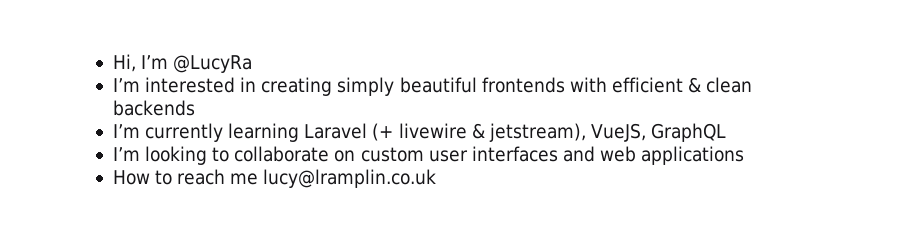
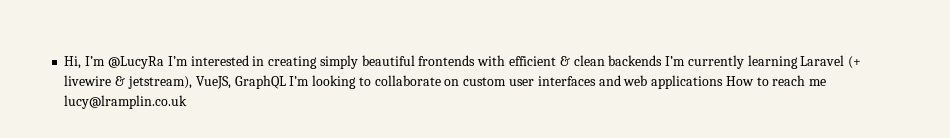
- Hi, I’m @LucyRa
- I’m interested in creating simply beautiful frontends with efficient & clean backends
- I’m currently learning Laravel (+ livewire & jetstream), VueJS, GraphQL
- I’m looking to collaborate on custom user interfaces and web applications
- How to reach me lucy@lramplin.co.uk
+ Hi, I’m @LucyRa I’m interested in creating simply beautiful frontends with efficient & clean backends I’m currently learning Laravel (+ livewire & jetstream), VueJS, GraphQL I’m looking to collaborate on custom user interfaces and web applications How to reach me lucy@lramplin.co.uk

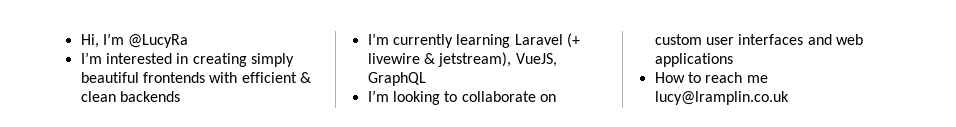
- Hi, I’m @LucyRa I’m interested in creating simply beautiful frontends with efficient & clean backends I’m currently learning Laravel (+ livewire & jetstream), VueJS, GraphQL I’m looking to collaborate on custom user interfaces and web applications How to reach me lucy@lramplin.co.uk
+ Hi, I’m @LucyRa
+ I’m interested in creating simply beautiful frontends with efficient & clean backends
+ I’m currently learning Laravel (+ livewire & jetstream), VueJS, GraphQL
+ I’m looking to collaborate on custom user interfaces and web applications
+ How to reach me lucy@lramplin.co.uk

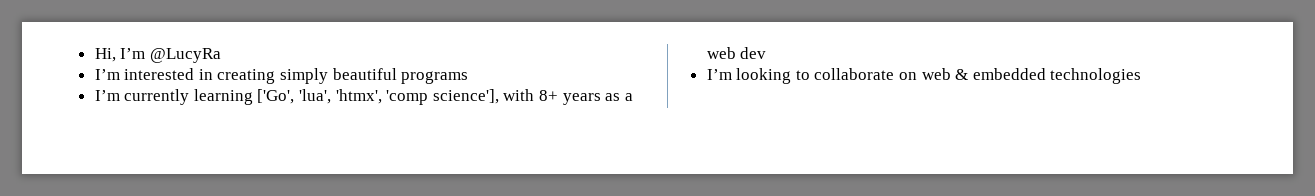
- I’m interested in creating simply beautiful frontends with efficient & clean backends
- I’m currently learning Laravel (+ livewire & jetstream), VueJS, GraphQL
+ I’m interested in creating simply beautiful programs
+ I’m currently learning ['Go', 'lua', 'htmx', 'comp science'], with 8+ years as a web dev
- I’m looking to collaborate on custom user interfaces and web applications
- How to reach me lucy@lramplin.co.uk
+ I’m looking to collaborate on web & embedded technologies

